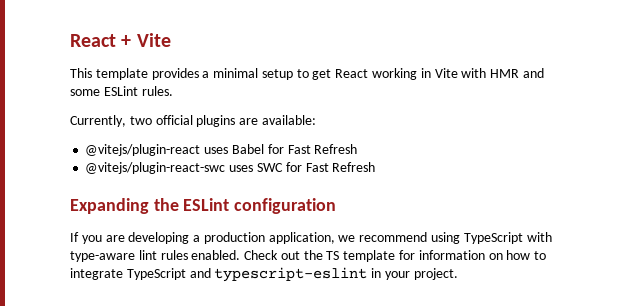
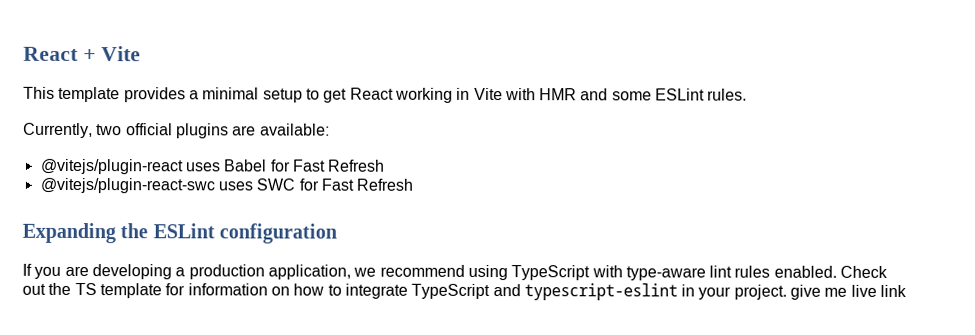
- Check out the TS template for information on how to integrate TypeScript and typescript-eslint in your project.
+ Check out the TS template for information on how to integrate TypeScript and typescript-eslint in your project. give me live link

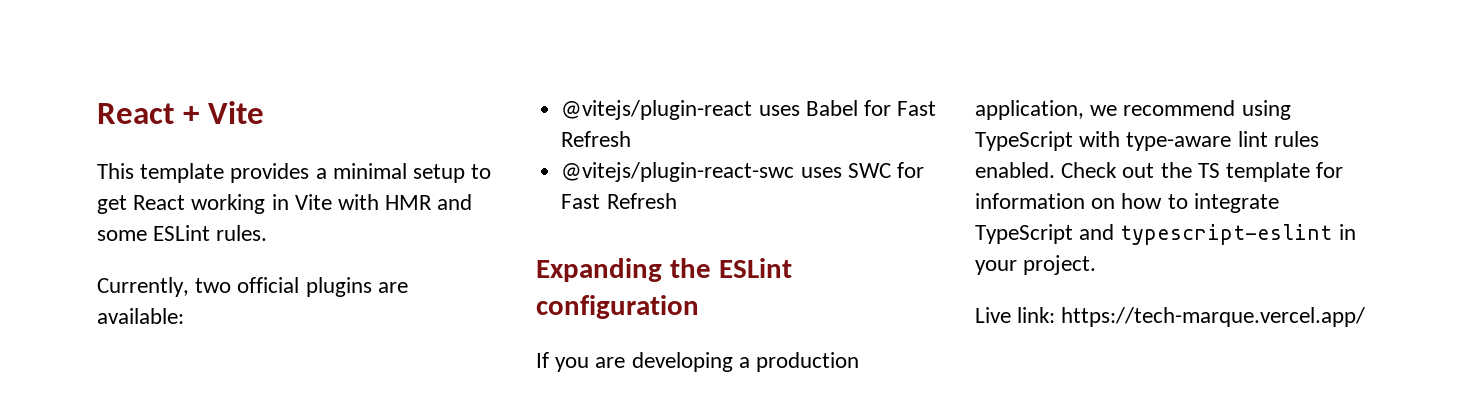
- Check out the TS template for information on how to integrate TypeScript and typescript-eslint in your project. give me live link
+ Check out the TS template for information on how to integrate TypeScript and typescript-eslint in your project.
+ Live link: https://tech-marque.vercel.app/

